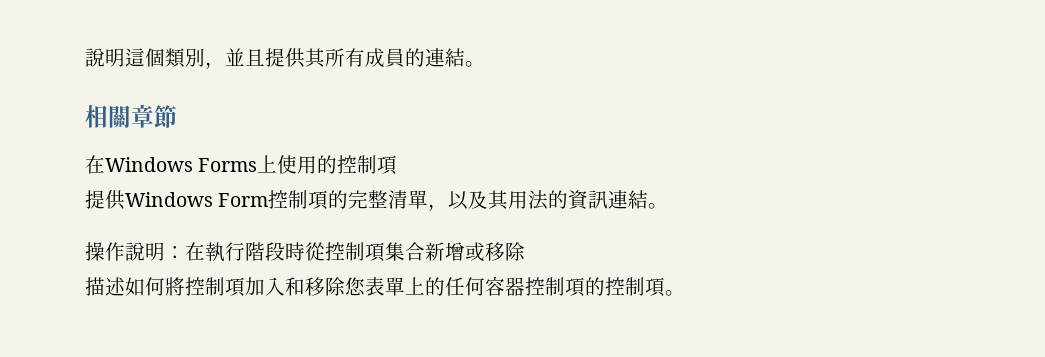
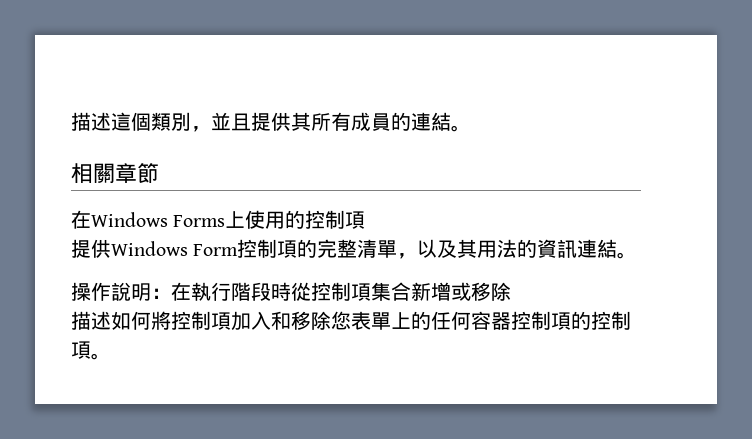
- 說明這個類別，並且提供其所有成員的連結。
+ 描述這個類別，並且提供其所有成員的連結。

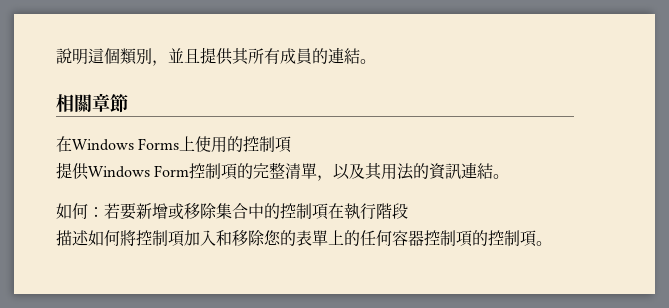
- 描述這個類別，並且提供其所有成員的連結。
+ 說明這個類別，並且提供其所有成員的連結。
- 操作說明：在執行階段時從控制項集合新增或移除
+ 如何：若要新增或移除集合中的控制項在執行階段
- 描述如何將控制項加入和移除您表單上的任何容器控制項的控制項。
+ 描述如何將控制項加入和移除您的表單上的任何容器控制項的控制項。

